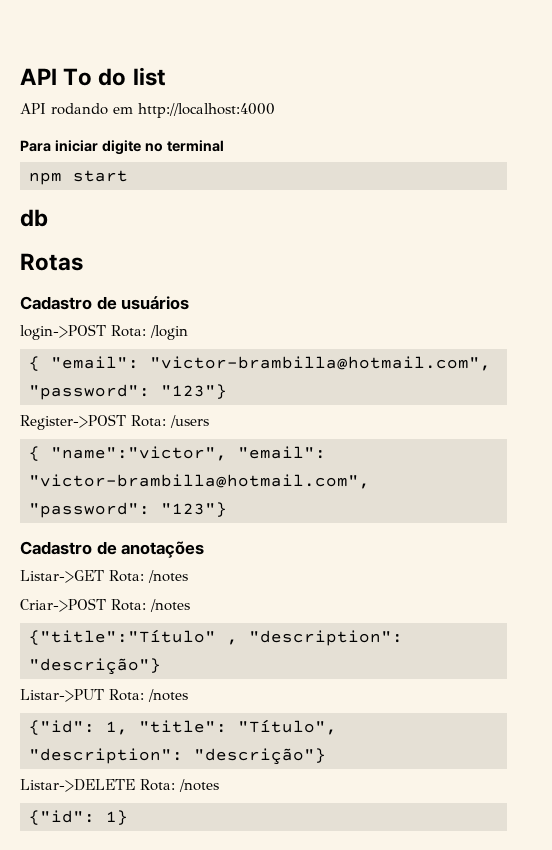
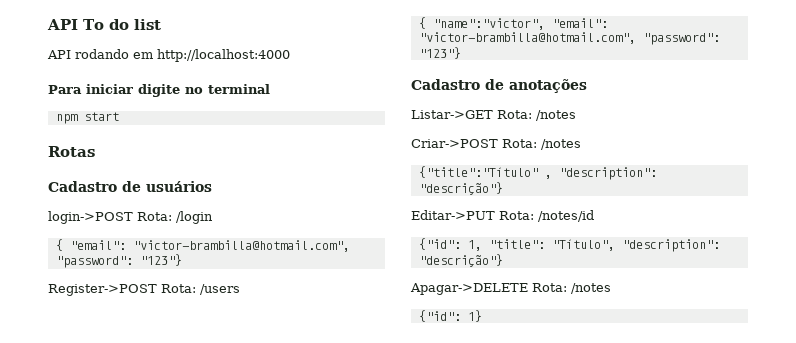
- db
- Listar->PUT Rota: /notes
+ Editar->PUT Rota: /notes/id
- Listar->DELETE Rota: /notes
+ Apagar->DELETE Rota: /notes

